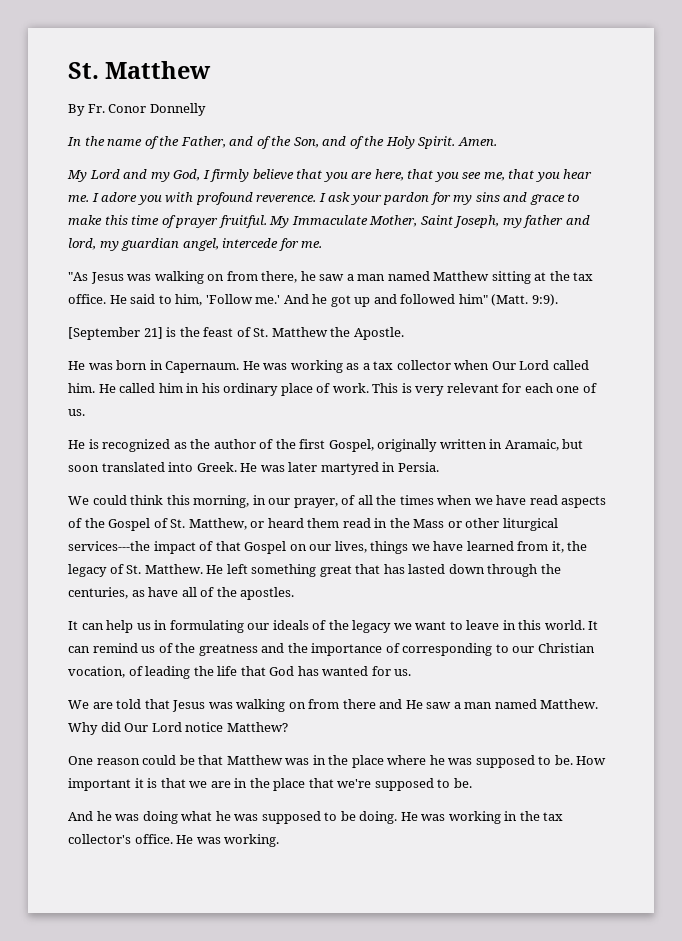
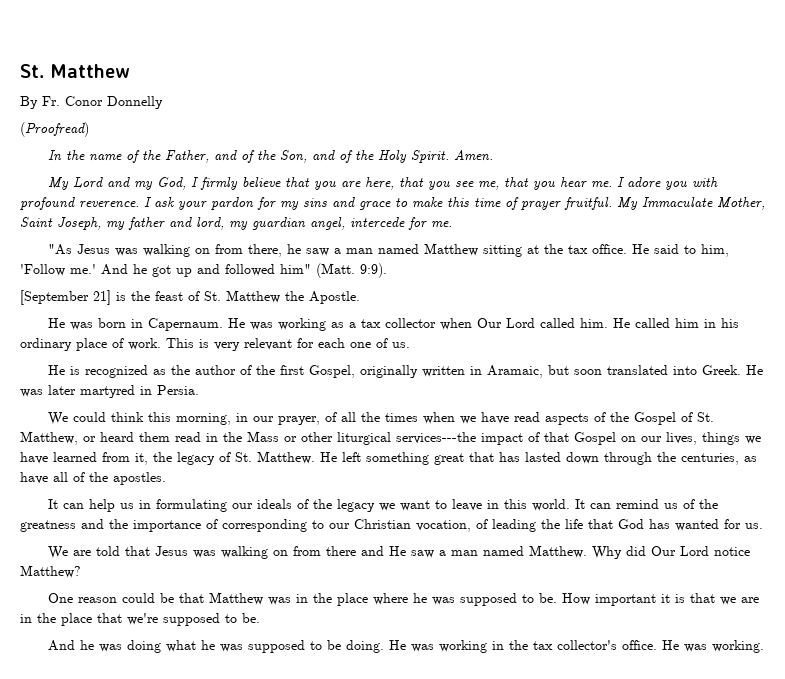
+ (Proofread)

